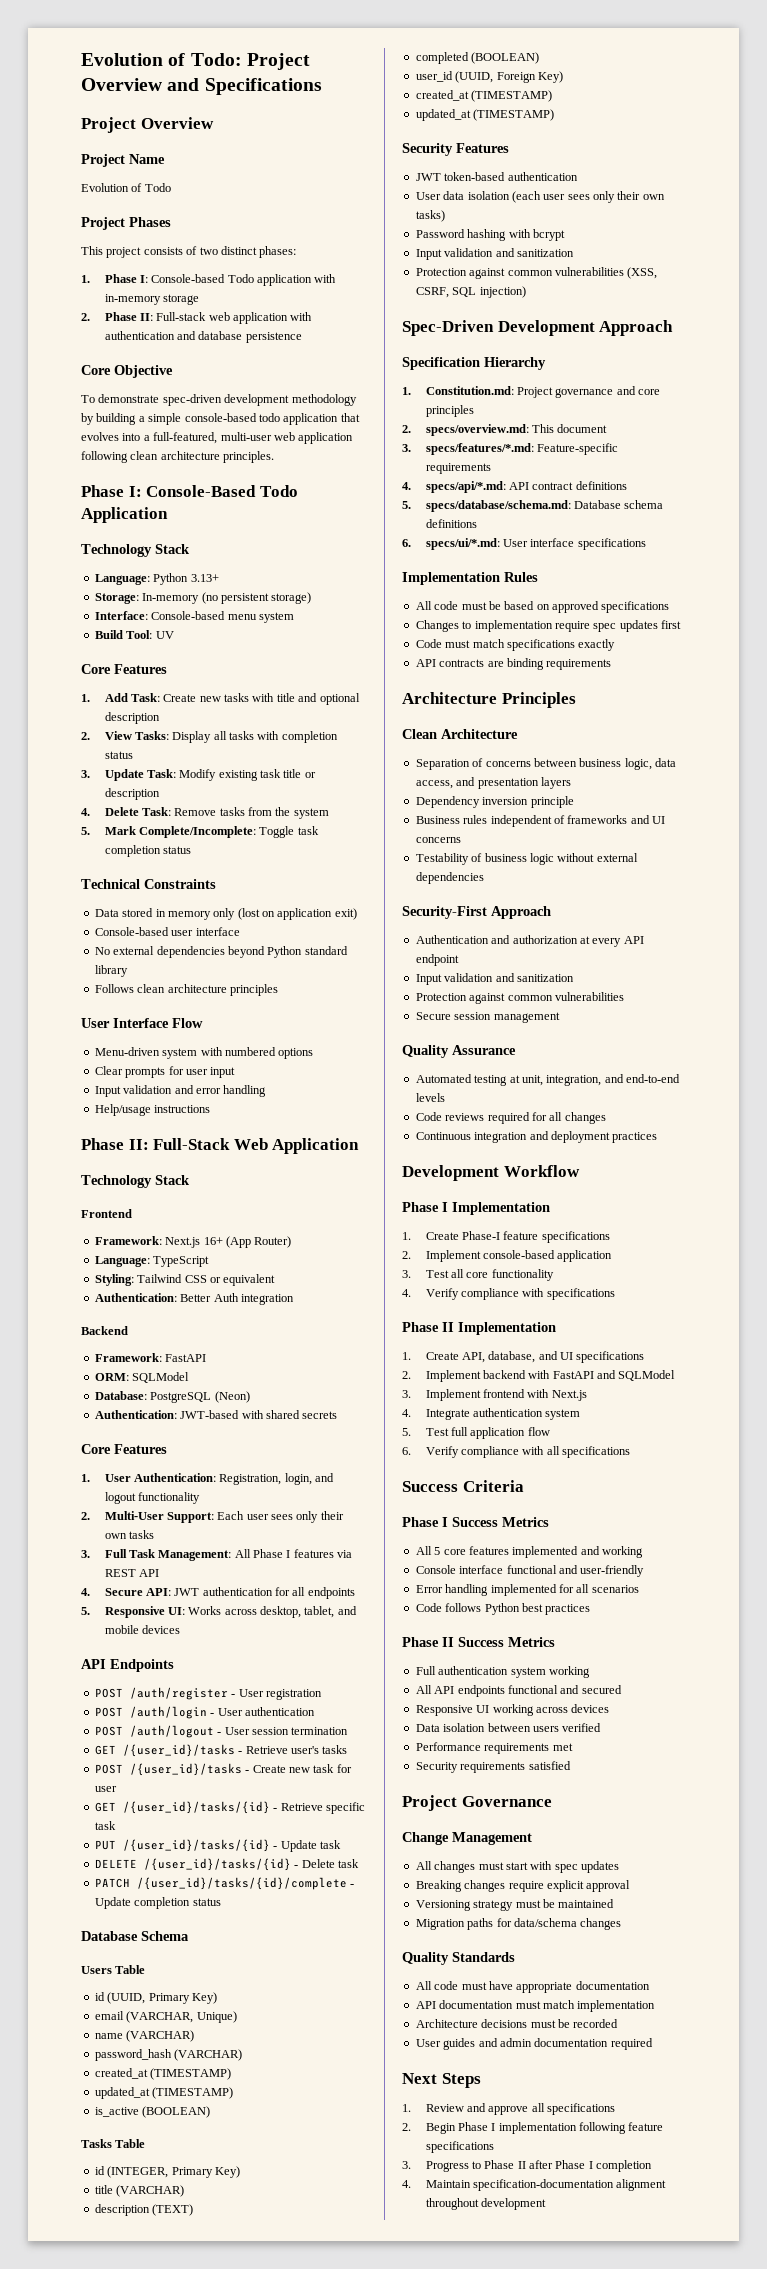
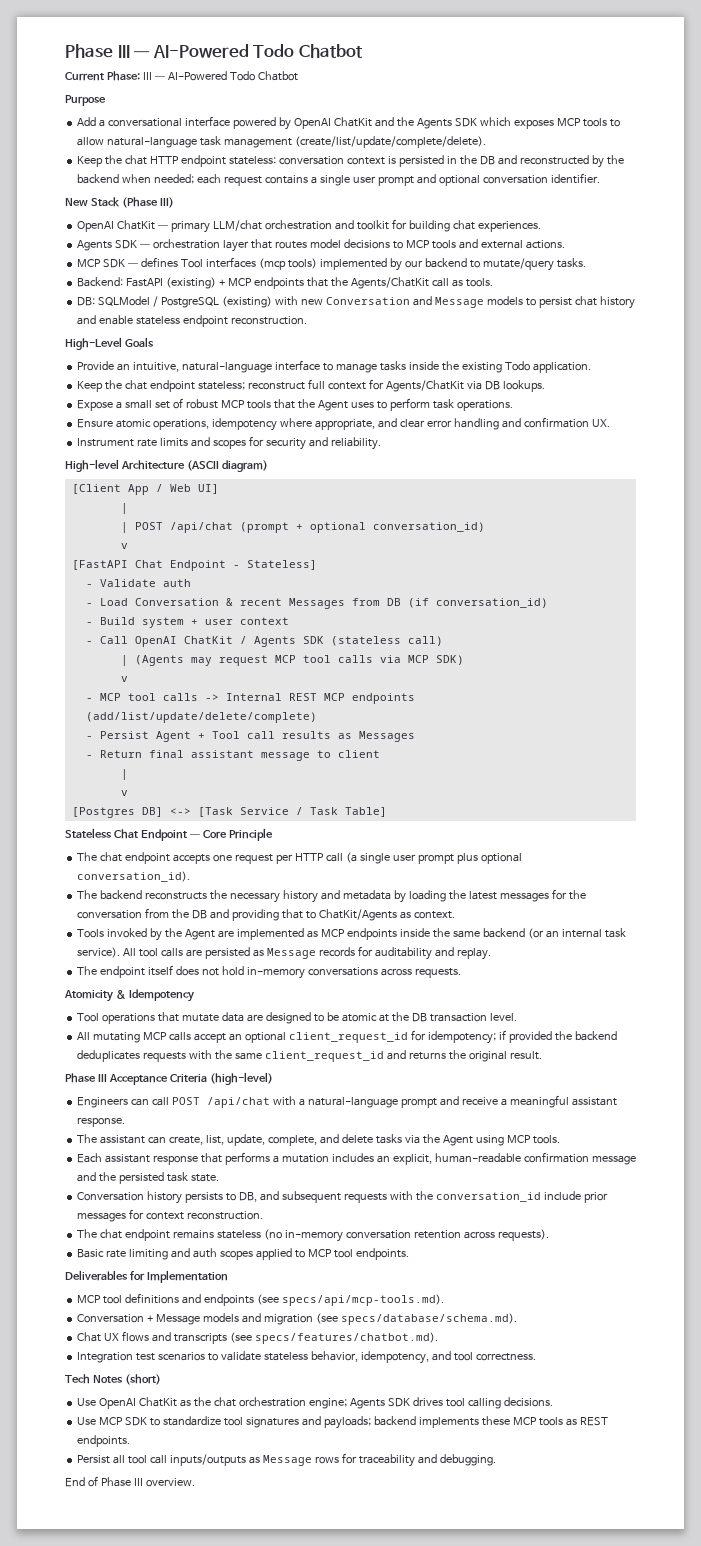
- Evolution of Todo: Project Overview and Specifications
- Project Overview
- Project Name
- Evolution of Todo
- Project Phases
- This project consists of two distinct phases:
- 1. Phase I: Console-based Todo application with in-memory storage
- 2. Phase II: Full-stack web application with authentication and database persistence
- Core Objective
- To demonstrate spec-driven development methodology by building a simple console-based todo application that evolves into a full-featured, multi-user web application following clean architecture principles.
- Phase I: Console-Based Todo Application
- Technology Stack
- Language: Python 3.13+
- Storage: In-memory (no persistent storage)
- Interface: Console-based menu system
- Build Tool: UV
- Core Features
- 1. Add Task: Create new tasks with title and optional description
- 2. View Tasks: Display all tasks with completion status
- 3. Update Task: Modify existing task title or description
- 4. Delete Task: Remove tasks from the system
- 5. Mark Complete/Incomplete: Toggle task completion status
- Technical Constraints
- Data stored in memory only (lost on application exit)
- Console-based user interface
- No external dependencies beyond Python standard library
- Follows clean architecture principles
- User Interface Flow
- Menu-driven system with numbered options
- Clear prompts for user input
- Input validation and error handling
- Help/usage instructions
- Phase II: Full-Stack Web Application
- Technology Stack
- Frontend
- Framework: Next.js 16+ (App Router)
- Language: TypeScript
- Styling: Tailwind CSS or equivalent
- Authentication: Better Auth integration
- Backend
- Framework: FastAPI
- ORM: SQLModel
- Database: PostgreSQL (Neon)
- Authentication: JWT-based with shared secrets
- Core Features
- 1. User Authentication: Registration, login, and logout functionality
- 2. Multi-User Support: Each user sees only their own tasks
- 3. Full Task Management: All Phase I features via REST API
- 4. Secure API: JWT authentication for all endpoints
- 5. Responsive UI: Works across desktop, tablet, and mobile devices
- API Endpoints
- POST /auth/register - User registration
- POST /auth/login - User authentication
- POST /auth/logout - User session termination
- GET /{user_id}/tasks - Retrieve user's tasks
- POST /{user_id}/tasks - Create new task for user
- GET /{user_id}/tasks/{id} - Retrieve specific task
- PUT /{user_id}/tasks/{id} - Update task
- DELETE /{user_id}/tasks/{id} - Delete task
- PATCH /{user_id}/tasks/{id}/complete - Update completion status
- Database Schema
- Users Table
- id (UUID, Primary Key)
- email (VARCHAR, Unique)
- name (VARCHAR)
- password_hash (VARCHAR)
- created_at (TIMESTAMP)
- updated_at (TIMESTAMP)
- is_active (BOOLEAN)
- Tasks Table
- id (INTEGER, Primary Key)
- title (VARCHAR)
- description (TEXT)
- completed (BOOLEAN)
- user_id (UUID, Foreign Key)
- created_at (TIMESTAMP)
- updated_at (TIMESTAMP)
- Security Features
- JWT token-based authentication
- User data isolation (each user sees only their own tasks)
- Password hashing with bcrypt
- Input validation and sanitization
- Protection against common vulnerabilities (XSS, CSRF, SQL injection)
- Spec-Driven Development Approach
- Specification Hierarchy
- 1. Constitution.md: Project governance and core principles
- 2. specs/overview.md: This document
- 3. specs/features/*.md: Feature-specific requirements
- 4. specs/api/*.md: API contract definitions
- 5. specs/database/schema.md: Database schema definitions
- 6. specs/ui/*.md: User interface specifications
- Implementation Rules
- All code must be based on approved specifications
- Changes to implementation require spec updates first
- Code must match specifications exactly
- API contracts are binding requirements
- Architecture Principles
- Clean Architecture
- Separation of concerns between business logic, data access, and presentation layers
- Dependency inversion principle
- Business rules independent of frameworks and UI concerns
- Testability of business logic without external dependencies
- Security-First Approach
- Authentication and authorization at every API endpoint
- Input validation and sanitization
- Protection against common vulnerabilities
- Secure session management
- Quality Assurance
- Automated testing at unit, integration, and end-to-end levels
- Code reviews required for all changes
- Continuous integration and deployment practices
- Development Workflow
- Phase I Implementation
- 1. Create Phase-I feature specifications
- 2. Implement console-based application
- 3. Test all core functionality
- 4. Verify compliance with specifications
- Phase II Implementation
- 1. Create API, database, and UI specifications
- 2. Implement backend with FastAPI and SQLModel
- 3. Implement frontend with Next.js
- 4. Integrate authentication system
- 5. Test full application flow
- 6. Verify compliance with all specifications
- Success Criteria
- Phase I Success Metrics
- All 5 core features implemented and working
- Console interface functional and user-friendly
- Error handling implemented for all scenarios
- Code follows Python best practices
- Phase II Success Metrics
- Full authentication system working
- All API endpoints functional and secured
- Responsive UI working across devices
- Data isolation between users verified
- Performance requirements met
- Security requirements satisfied
- Project Governance
- Change Management
- All changes must start with spec updates
- Breaking changes require explicit approval
- Versioning strategy must be maintained
- Migration paths for data/schema changes
- Quality Standards
- All code must have appropriate documentation
- API documentation must match implementation
- Architecture decisions must be recorded
- User guides and admin documentation required
- Next Steps
- 1. Review and approve all specifications
- 2. Begin Phase I implementation following feature specifications
- 3. Progress to Phase II after Phase I completion
- 4. Maintain specification-documentation alignment throughout development
+ Phase III — AI-Powered Todo Chatbot
+ Current Phase: III — AI-Powered Todo Chatbot
+ Purpose
+ Add a conversational interface powered by OpenAI ChatKit and the Agents SDK which exposes MCP tools to allow natural-language task management (create/list/update/complete/delete).
+ Keep the chat HTTP endpoint stateless: conversation context is persisted in the DB and reconstructed by the backend when needed; each request contains a single user prompt and optional conversation identifier.
+ New Stack (Phase III)
+ OpenAI ChatKit — primary LLM/chat orchestration and toolkit for building chat experiences.
+ Agents SDK — orchestration layer that routes model decisions to MCP tools and external actions.
+ MCP SDK — defines Tool interfaces (mcp tools) implemented by our backend to mutate/query tasks.
+ Backend: FastAPI (existing) + MCP endpoints that the Agents/ChatKit call as tools.
+ DB: SQLModel / PostgreSQL (existing) with new Conversation and Message models to persist chat history and enable stateless endpoint reconstruction.
+ High-Level Goals
+ Provide an intuitive, natural-language interface to manage tasks inside the existing Todo application.
+ Keep the chat endpoint stateless; reconstruct full context for Agents/ChatKit via DB lookups.
+ Expose a small set of robust MCP tools that the Agent uses to perform task operations.
+ Ensure atomic operations, idempotency where appropriate, and clear error handling and confirmation UX.
+ Instrument rate limits and scopes for security and reliability.
+ High-level Architecture (ASCII diagram)
+ [Client App / Web UI]
+ |
+ | POST /api/chat (prompt + optional conversation_id)
+ v
+ [FastAPI Chat Endpoint - Stateless]
+ - Validate auth
+ - Load Conversation & recent Messages from DB (if conversation_id)
+ - Build system + user context
+ - Call OpenAI ChatKit / Agents SDK (stateless call)
+ | (Agents may request MCP tool calls via MCP SDK)
+ v
+ - MCP tool calls -> Internal REST MCP endpoints (add/list/update/delete/complete)
+ - Persist Agent + Tool call results as Messages
+ - Return final assistant message to client
+ |
+ v
+ [Postgres DB] <-> [Task Service / Task Table]
+ Stateless Chat Endpoint — Core Principle
+ The chat endpoint accepts one request per HTTP call (a single user prompt plus optional conversation_id).
+ The backend reconstructs the necessary history and metadata by loading the latest messages for the conversation from the DB and providing that to ChatKit/Agents as context.
+ Tools invoked by the Agent are implemented as MCP endpoints inside the same backend (or an internal task service). All tool calls are persisted as Message records for auditability and replay.
+ The endpoint itself does not hold in-memory conversations across requests.
+ Atomicity & Idempotency
+ Tool operations that mutate data are designed to be atomic at the DB transaction level.
+ All mutating MCP calls accept an optional client_request_id for idempotency; if provided the backend deduplicates requests with the same client_request_id and returns the original result.
+ Phase III Acceptance Criteria (high-level)
+ Engineers can call POST /api/chat with a natural-language prompt and receive a meaningful assistant response.
+ The assistant can create, list, update, complete, and delete tasks via the Agent using MCP tools.
+ Each assistant response that performs a mutation includes an explicit, human-readable confirmation message and the persisted task state.
+ Conversation history persists to DB, and subsequent requests with the conversation_id include prior messages for context reconstruction.
+ The chat endpoint remains stateless (no in-memory conversation retention across requests).
+ Basic rate limiting and auth scopes applied to MCP tool endpoints.
+ Deliverables for Implementation
+ MCP tool definitions and endpoints (see specs/api/mcp-tools.md).
+ Conversation + Message models and migration (see specs/database/schema.md).
+ Chat UX flows and transcripts (see specs/features/chatbot.md).
+ Integration test scenarios to validate stateless behavior, idempotency, and tool correctness.
+ Tech Notes (short)
+ Use OpenAI ChatKit as the chat orchestration engine; Agents SDK drives tool calling decisions.
+ Use MCP SDK to standardize tool signatures and payloads; backend implements these MCP tools as REST endpoints.
+ Persist all tool call inputs/outputs as Message rows for traceability and debugging.
+ End of Phase III overview.

